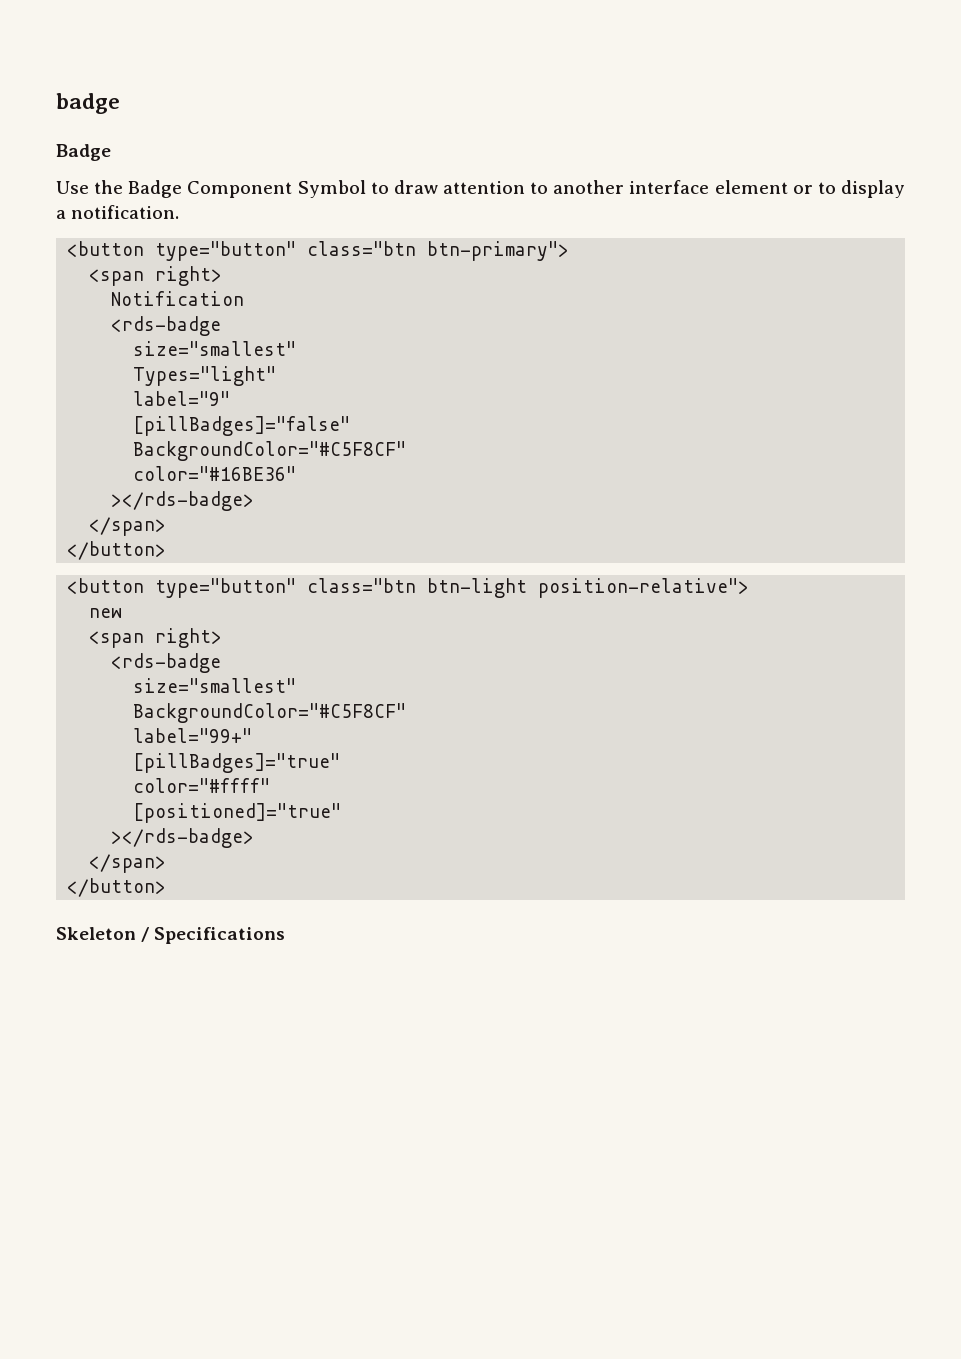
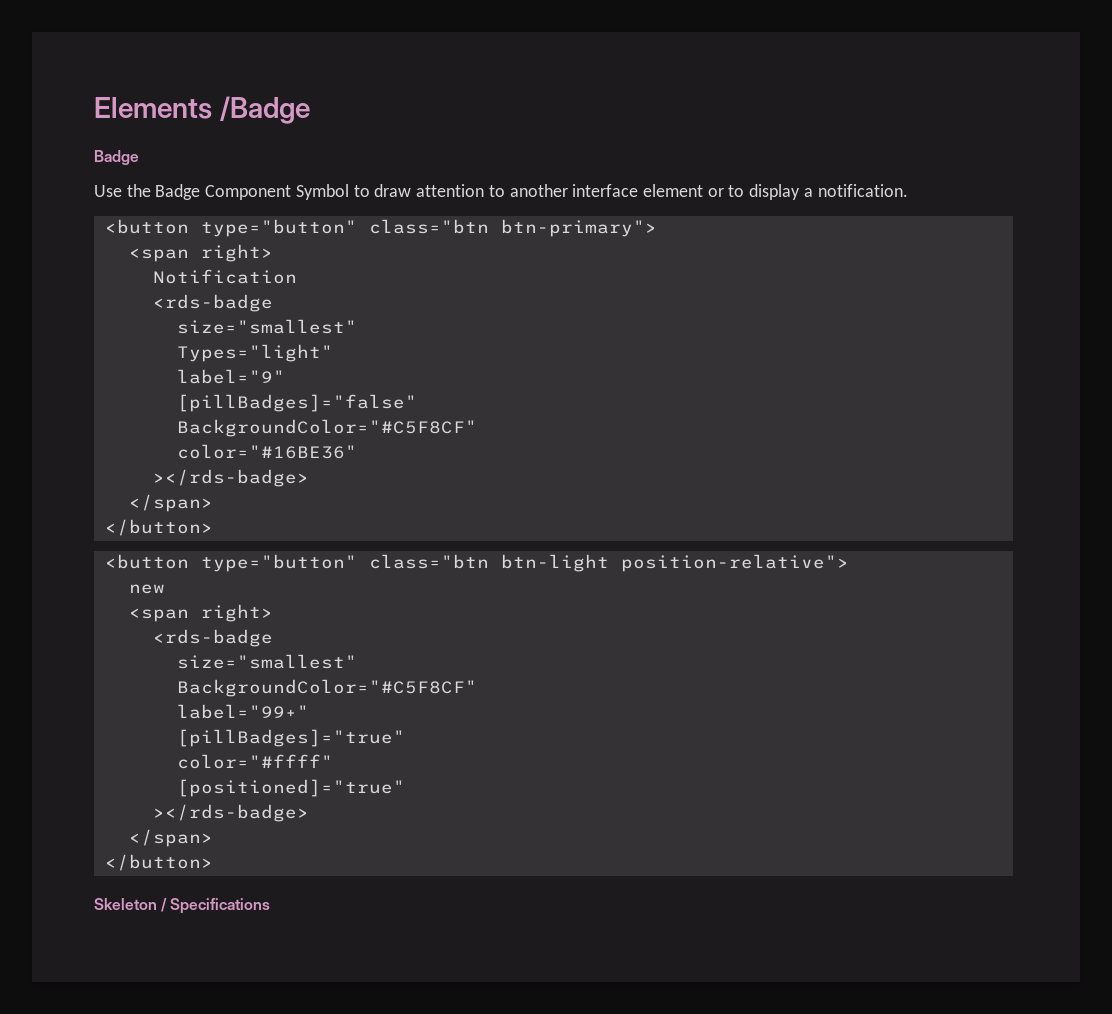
- badge
+ Elements /Badge

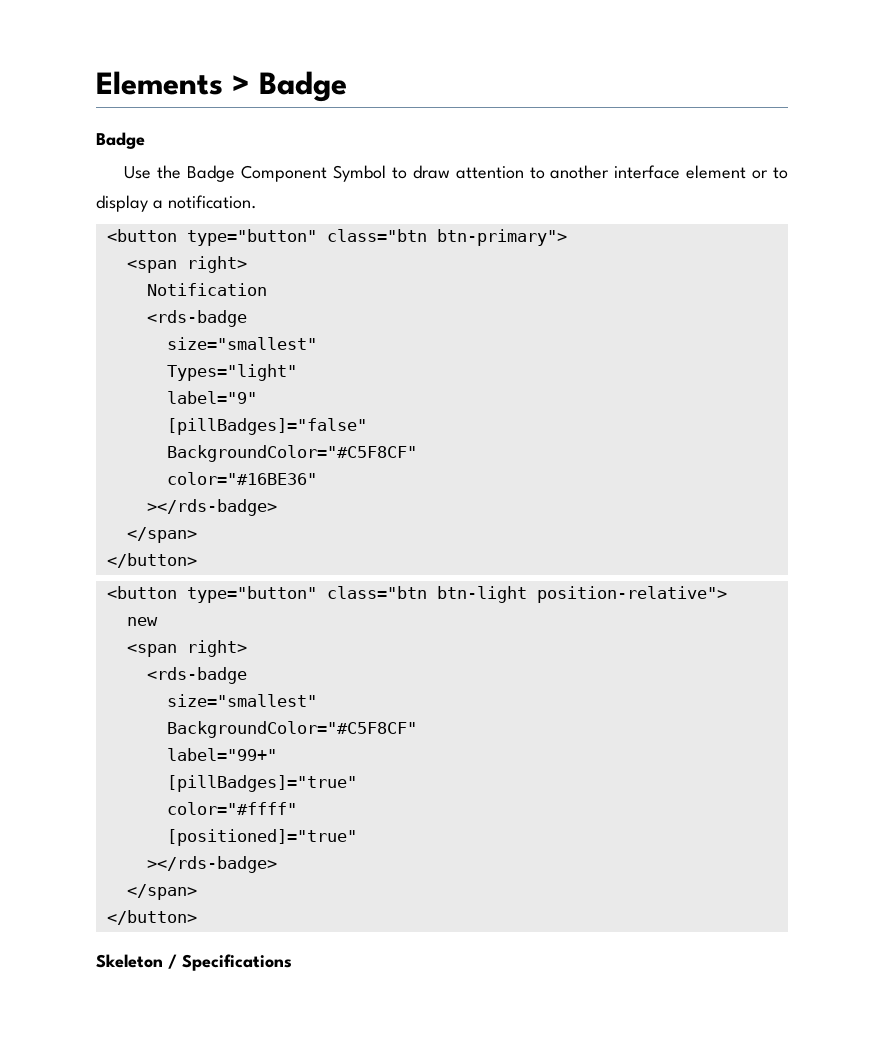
- Elements /Badge
+ Elements > Badge

